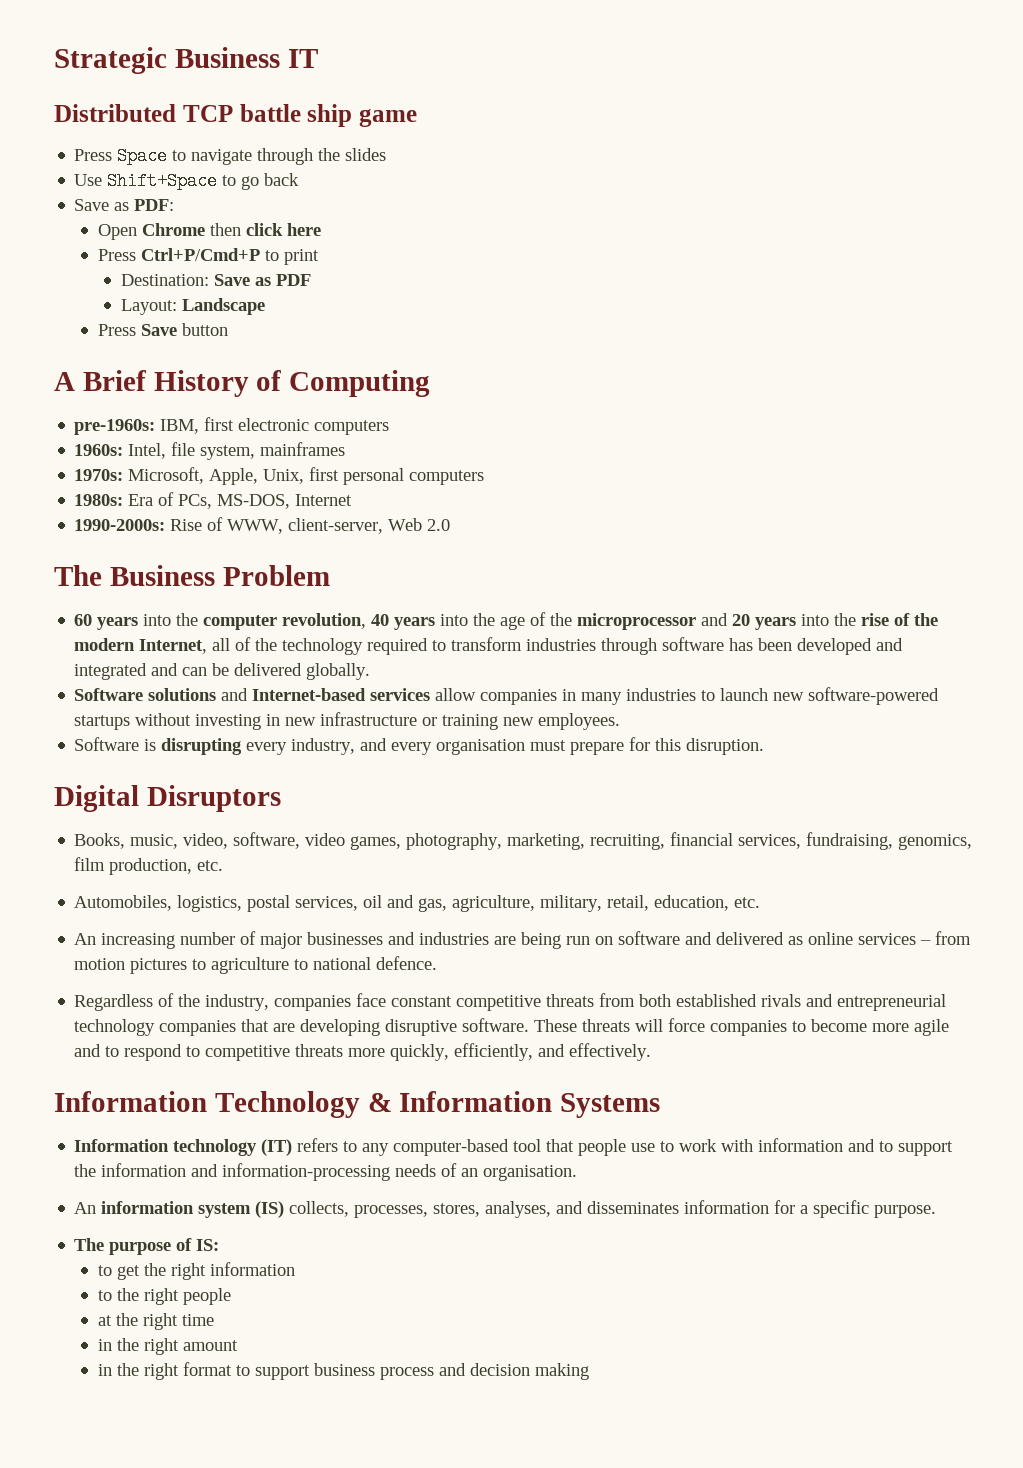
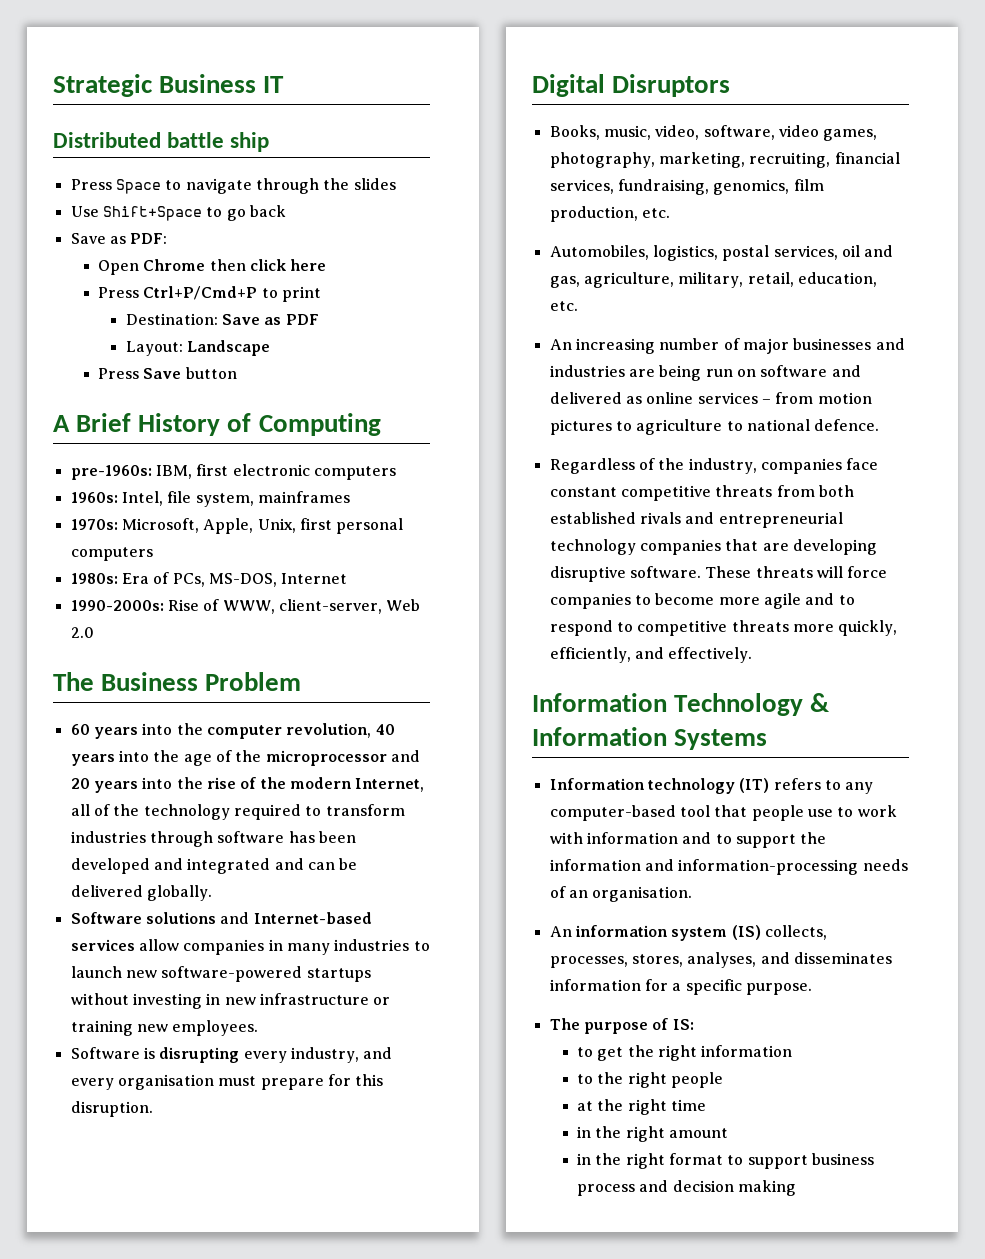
- Distributed TCP battle ship game
+ Distributed battle ship

